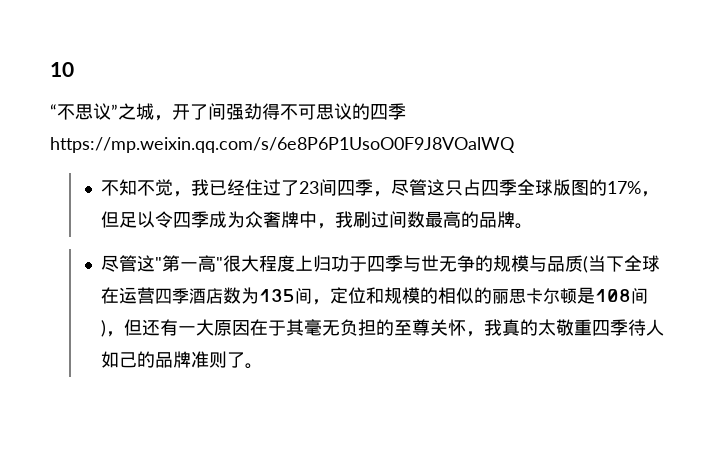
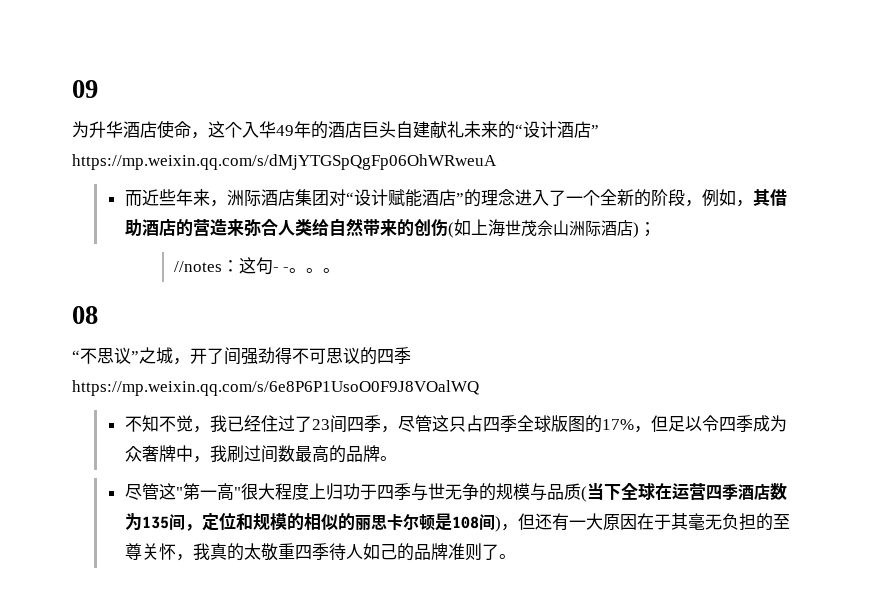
- 10
+ 09
+ 为升华酒店使命，这个入华49年的酒店巨头自建献礼未来的“设计酒店” https://mp.weixin.qq.com/s/dMjYTGSpQgFp06OhWRweuA
+ 而近些年来，洲际酒店集团对“设计赋能酒店”的理念进入了一个全新的阶段，例如，其借助酒店的营造来弥合人类给自然带来的创伤(如上海世茂佘山洲际酒店)；
+ //notes：这句- -。。。
+ 08

